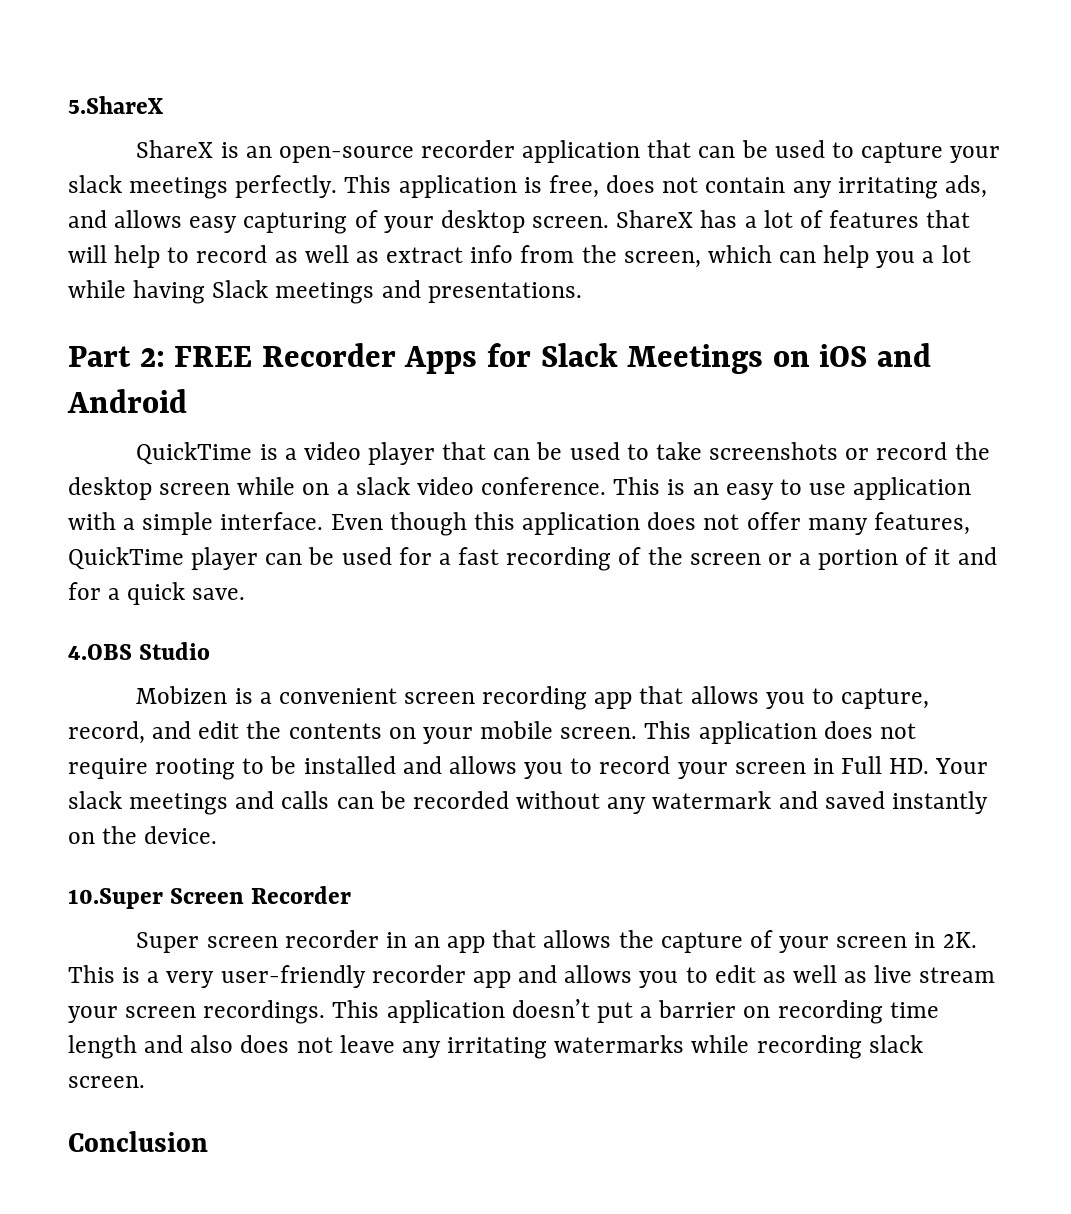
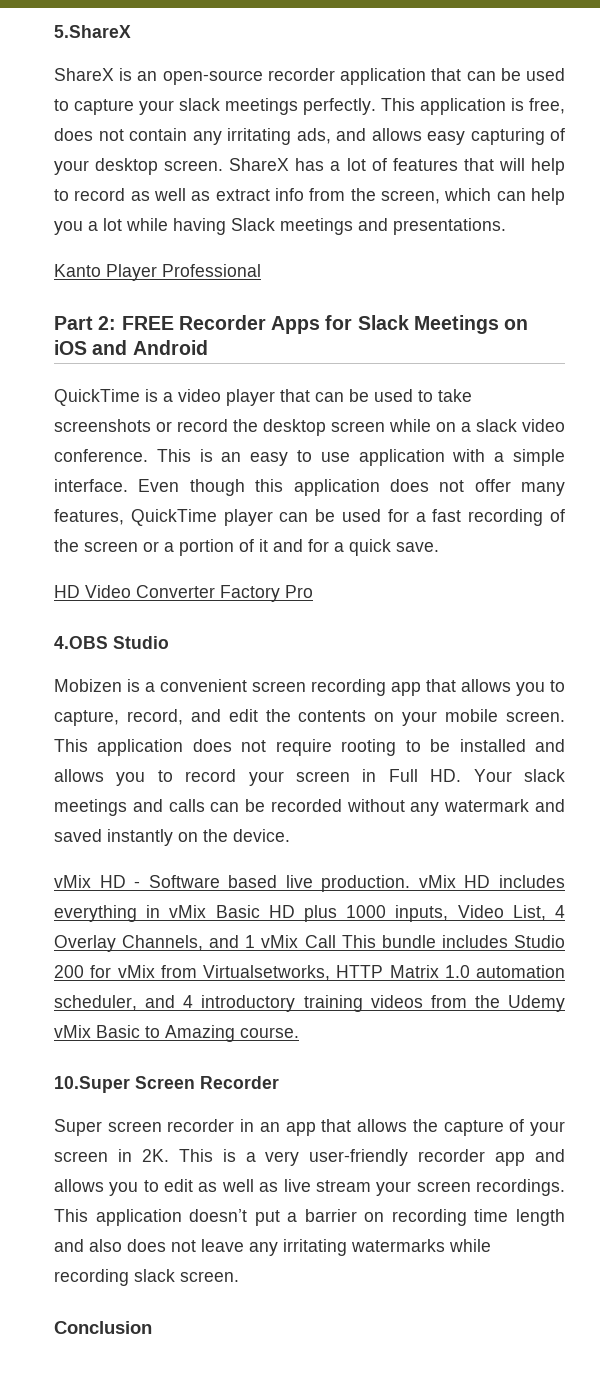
+ Kanto Player Professional
+ HD Video Converter Factory Pro
+ vMix HD - Software based live production. vMix HD includes everything in vMix Basic HD plus 1000 inputs, Video List, 4 Overlay Channels, and 1 vMix Call This bundle includes Studio 200 for vMix from Virtualsetworks, HTTP Matrix 1.0 automation scheduler, and 4 introductory training videos from the Udemy vMix Basic to Amazing course.

